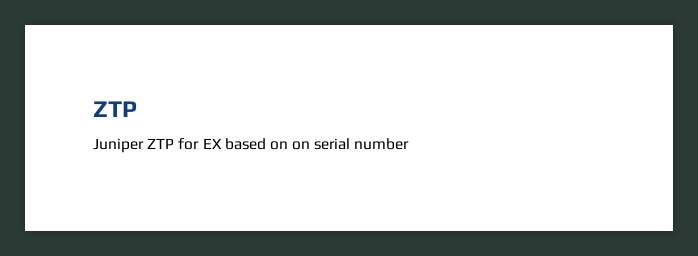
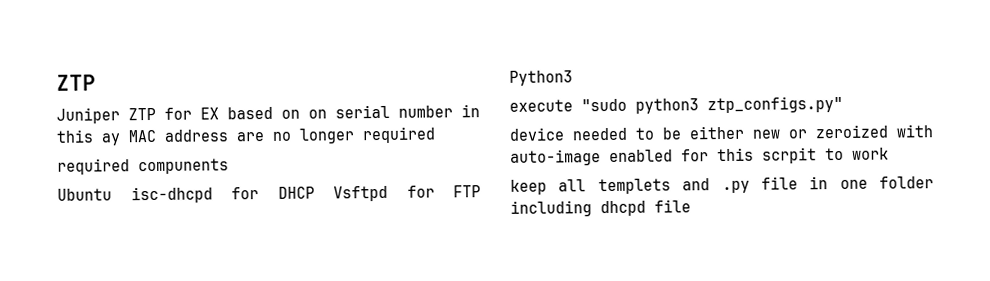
- Juniper ZTP for EX based on on serial number
+ Juniper ZTP for EX based on on serial number in this ay MAC address are no longer required
+ required compunents
+ Ubuntu isc-dhcpd for DHCP Vsftpd for FTP Python3
+ execute "sudo python3 ztp_configs.py"
+ device needed to be either new or zeroized with auto-image enabled for this scrpit to work
+ keep all templets and .py file in one folder including dhcpd file

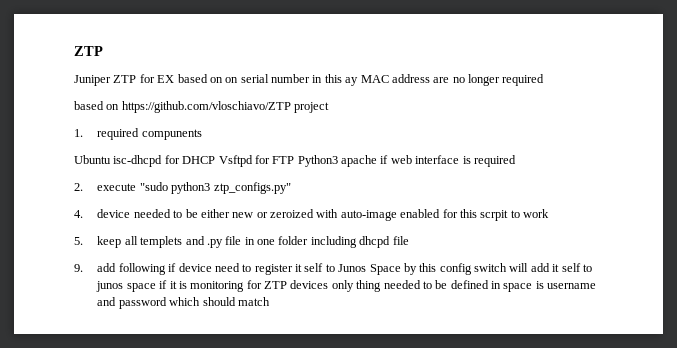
- required compunents
+ based on https://github.com/vloschiavo/ZTP project
+ 1. required compunents
- Ubuntu isc-dhcpd for DHCP Vsftpd for FTP Python3
- execute "sudo python3 ztp_configs.py"
+ Ubuntu isc-dhcpd for DHCP Vsftpd for FTP Python3 apache if web interface is required
+ 2. execute "sudo python3 ztp_configs.py"
- device needed to be either new or zeroized with auto-image enabled for this scrpit to work
+ 4. device needed to be either new or zeroized with auto-image enabled for this scrpit to work
- keep all templets and .py file in one folder including dhcpd file
+ 5. keep all templets and .py file in one folder including dhcpd file
+ 9. add following if device need to register it self to Junos Space by this config switch will add it self to junos space if it is monitoring for ZTP devices only thing needed to be defined in space is username and password which should match

